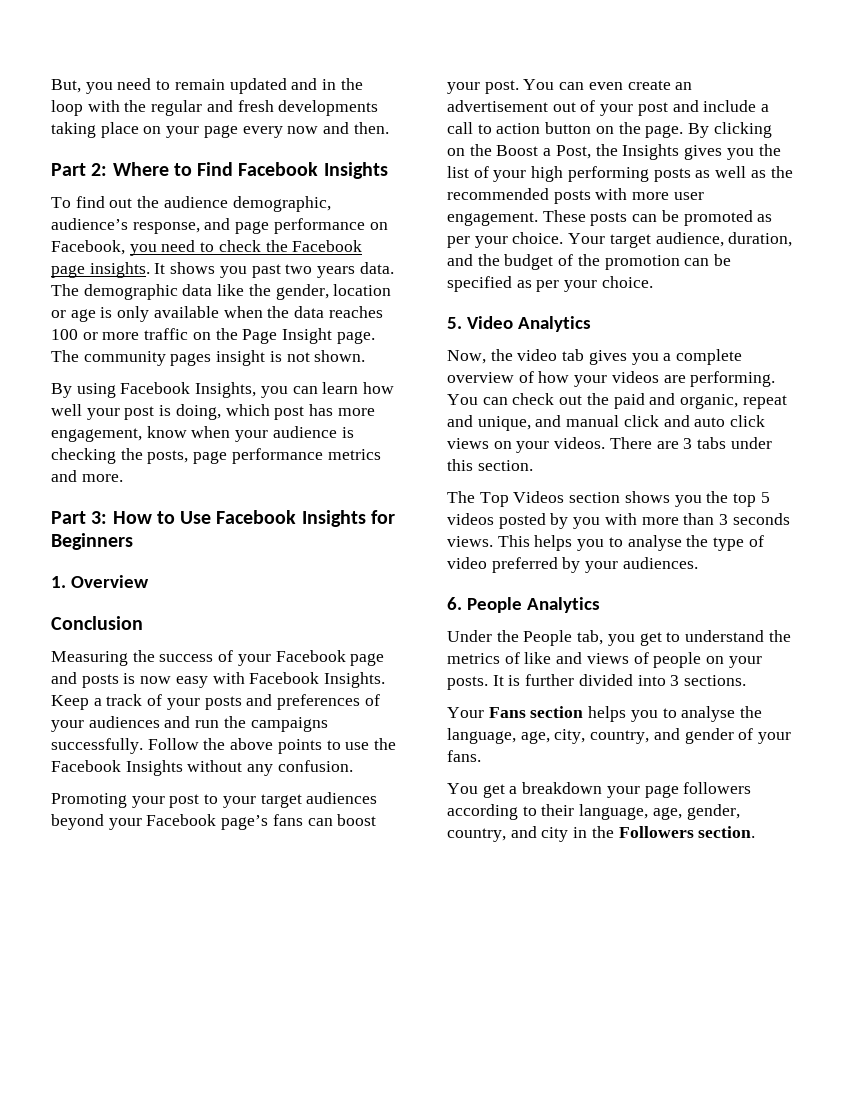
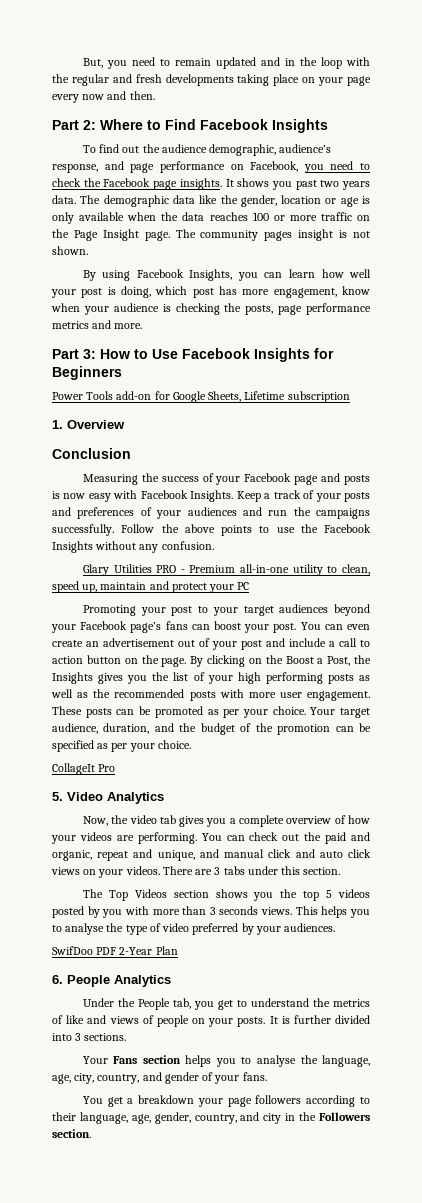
+ Power Tools add-on for Google Sheets, Lifetime subscription
+ Glary Utilities PRO - Premium all-in-one utility to clean, speed up, maintain and protect your PC
+ CollageIt Pro
+ SwifDoo PDF 2-Year Plan

